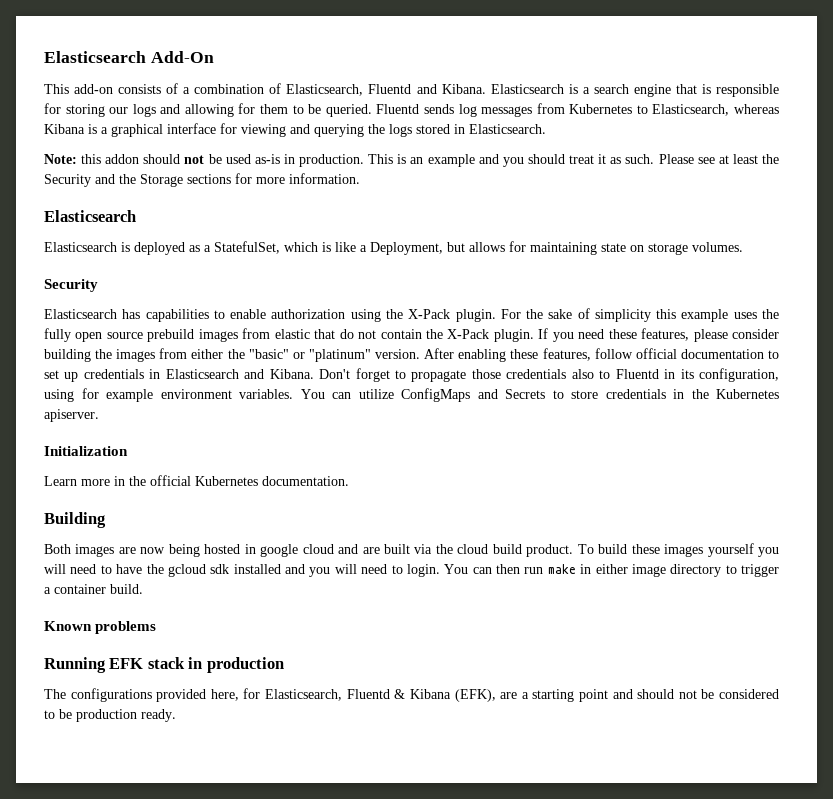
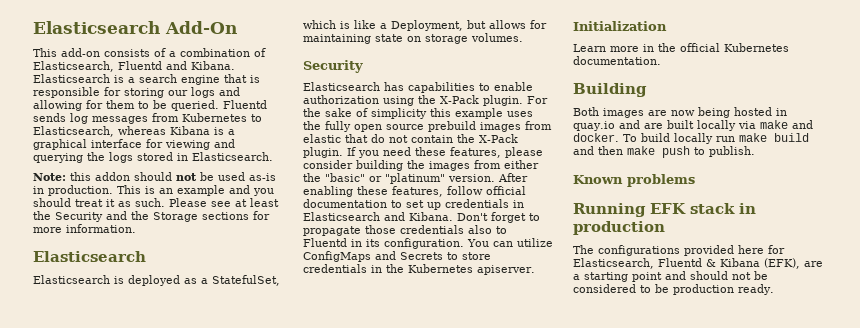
- Don't forget to propagate those credentials also to Fluentd in its configuration, using for example environment variables.
+ Don't forget to propagate those credentials also to Fluentd in its configuration.
- Both images are now being hosted in google cloud and are built via the cloud build product. To build these images yourself you will need to have the gcloud sdk installed and you will need to login. You can then run make in either image directory to trigger a container build.
+ Both images are now being hosted in quay.io and are built locally via make and docker. To build locally run make build and then make push to publish.
- The configurations provided here, for Elasticsearch, Fluentd & Kibana (EFK), are a starting point and should not be considered to be production ready.
+ The configurations provided here for Elasticsearch, Fluentd & Kibana (EFK), are a starting point and should not be considered to be production ready.

